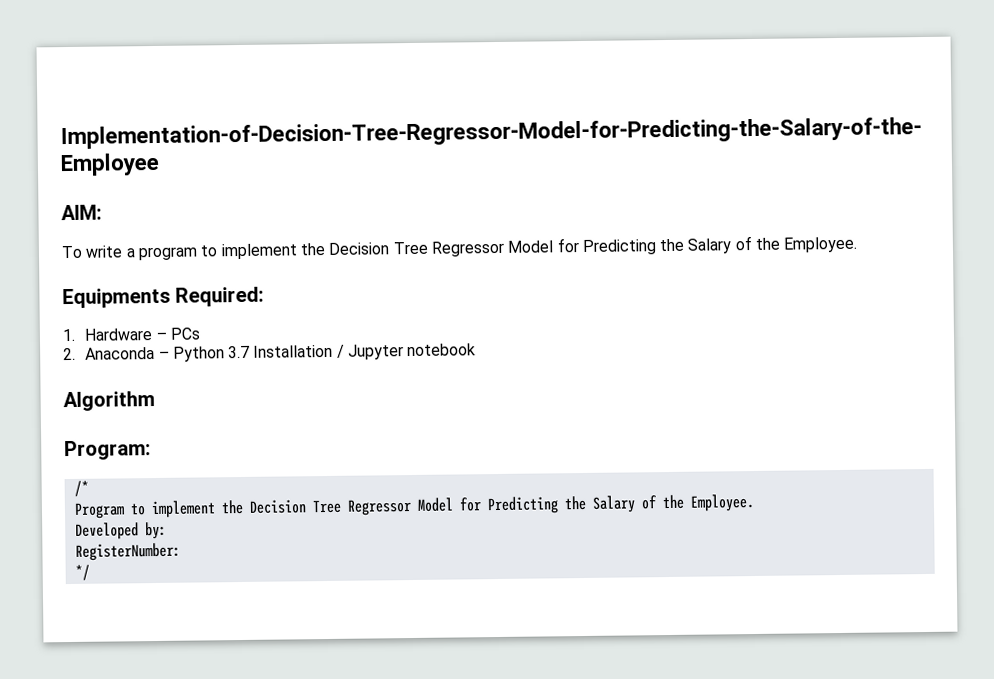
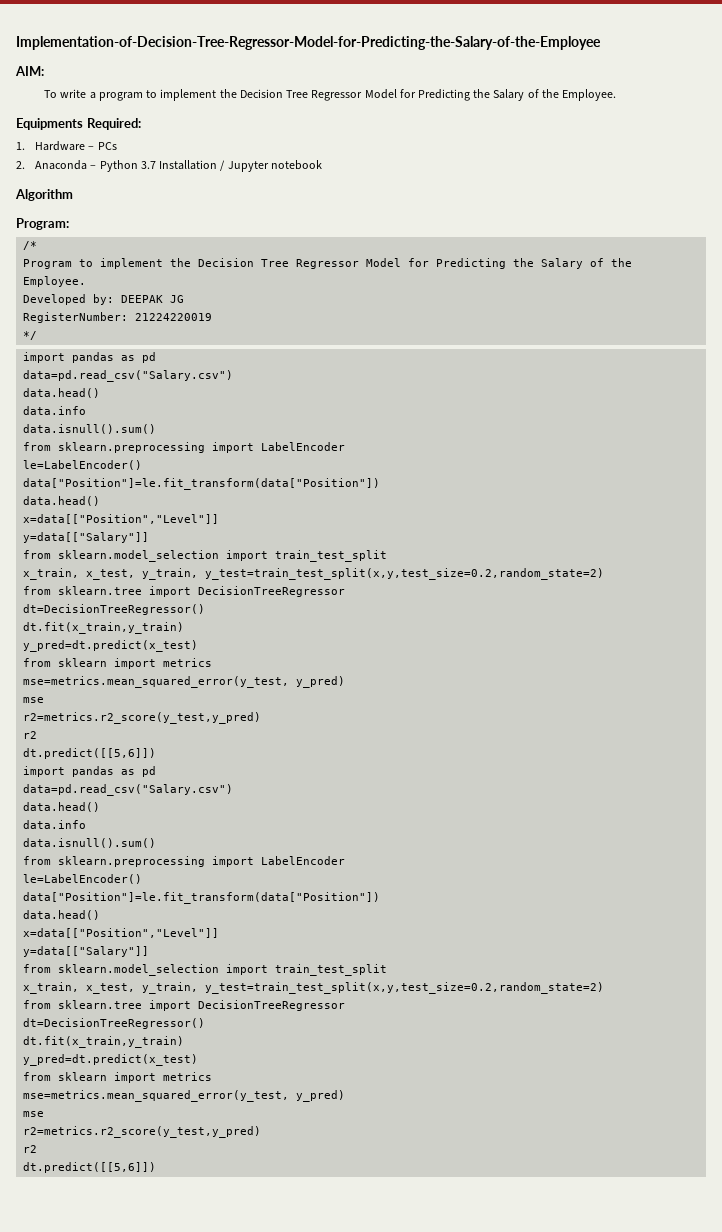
- Developed by:
+ Developed by: DEEPAK JG
- RegisterNumber:
+ RegisterNumber: 21224220019
  */
+ import pandas as pd
+ data=pd.read_csv("Salary.csv")
+ data.head()
+ data.info
+ data.isnull().sum()
+ from sklearn.preprocessing import LabelEncoder
+ le=LabelEncoder()
+ data["Position"]=le.fit_transform(data["Position"])
+ data.head()
+ x=data[["Position","Level"]]
+ y=data[["Salary"]]
+ from sklearn.model_selection import train_test_split
+ x_train, x_test, y_train, y_test=train_test_split(x,y,test_size=0.2,random_state=2)
+ from sklearn.tree import DecisionTreeRegressor
+ dt=DecisionTreeRegressor()
+ dt.fit(x_train,y_train)
+ y_pred=dt.predict(x_test)
+ from sklearn import metrics
+ mse=metrics.mean_squared_error(y_test, y_pred)
+ mse
+ r2=metrics.r2_score(y_test,y_pred)
+ r2
+ dt.predict([[5,6]])
+ import pandas as pd
+ data=pd.read_csv("Salary.csv")
+ data.head()
+ data.info
+ data.isnull().sum()
+ from sklearn.preprocessing import LabelEncoder
+ le=LabelEncoder()
+ data["Position"]=le.fit_transform(data["Position"])
+ data.head()
+ x=data[["Position","Level"]]
+ y=data[["Salary"]]
+ from sklearn.model_selection import train_test_split
+ x_train, x_test, y_train, y_test=train_test_split(x,y,test_size=0.2,random_state=2)
+ from sklearn.tree import DecisionTreeRegressor
+ dt=DecisionTreeRegressor()
+ dt.fit(x_train,y_train)
+ y_pred=dt.predict(x_test)
+ from sklearn import metrics
+ mse=metrics.mean_squared_error(y_test, y_pred)
+ mse
+ r2=metrics.r2_score(y_test,y_pred)
+ r2
+ dt.predict([[5,6]])

